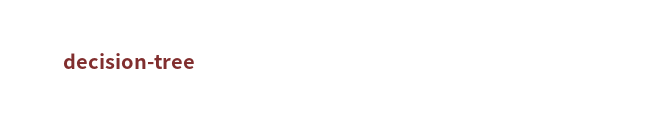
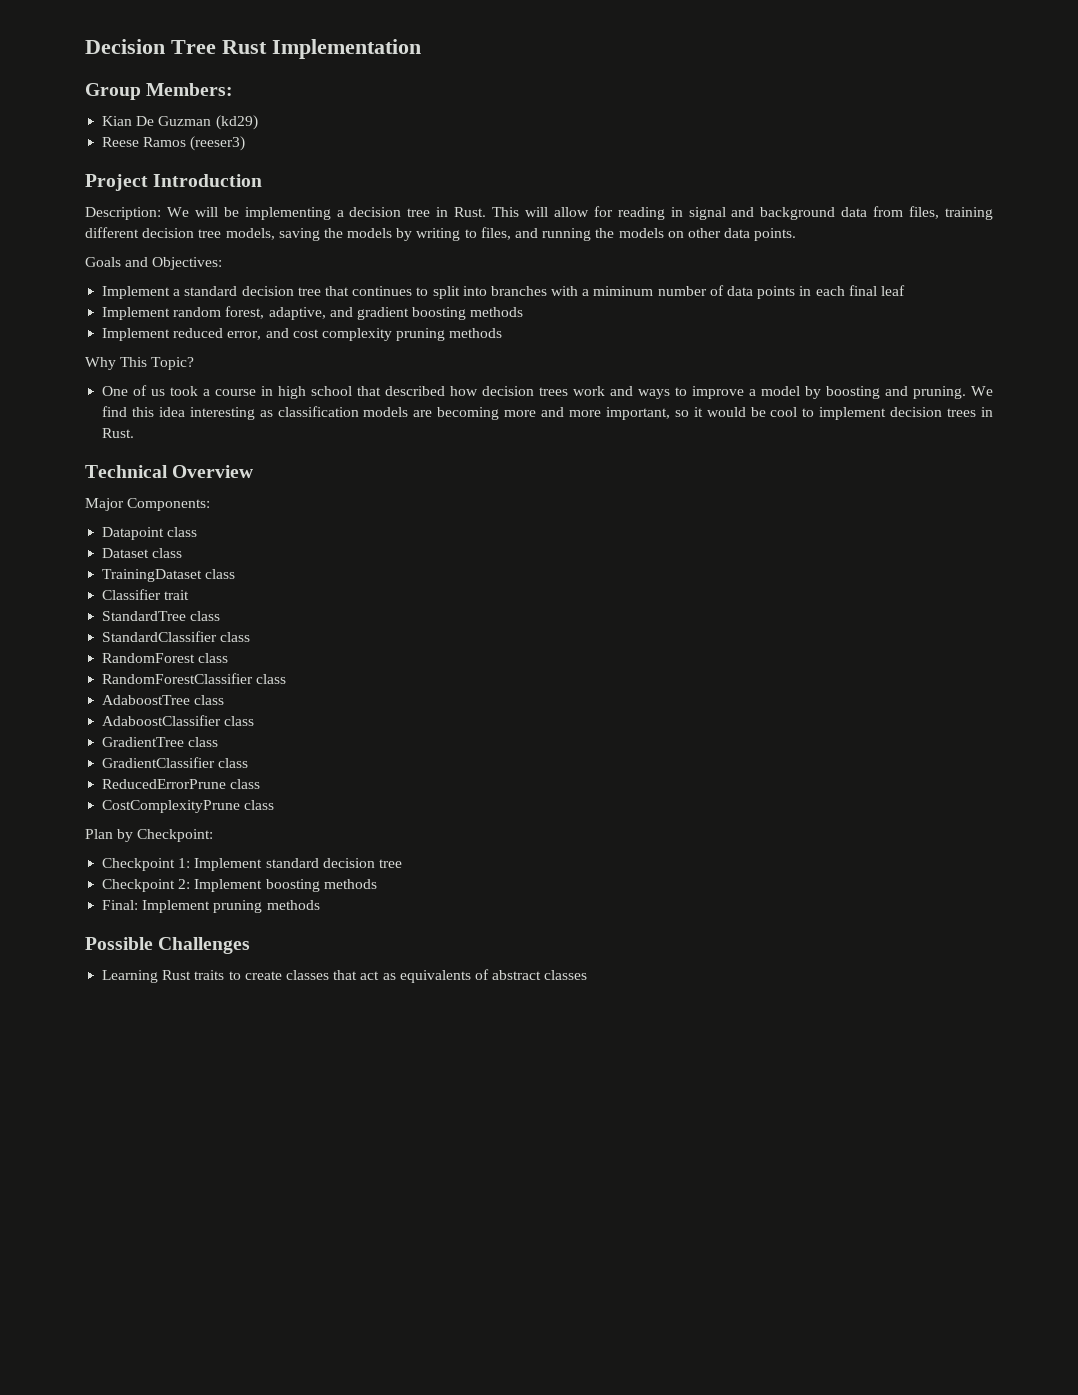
- decision-tree
+ Decision Tree Rust Implementation
+ Group Members:
+ Kian De Guzman (kd29)
+ Reese Ramos (reeser3)
+ Project Introduction
+ Description: We will be implementing a decision tree in Rust. This will allow for reading in signal and background data from files, training different decision tree models, saving the models by writing to files, and running the models on other data points.
+ Goals and Objectives:
+ Implement a standard decision tree that continues to split into branches with a miminum number of data points in each final leaf
+ Implement random forest, adaptive, and gradient boosting methods
+ Implement reduced error, and cost complexity pruning methods
+ Why This Topic?
+ One of us took a course in high school that described how decision trees work and ways to improve a model by boosting and pruning. We find this idea interesting as classification models are becoming more and more important, so it would be cool to implement decision trees in Rust.
+ Technical Overview
+ Major Components:
+ Datapoint class
+ Dataset class
+ TrainingDataset class
+ Classifier trait
+ StandardTree class
+ StandardClassifier class
+ RandomForest class
+ RandomForestClassifier class
+ AdaboostTree class
+ AdaboostClassifier class
+ GradientTree class
+ GradientClassifier class
+ ReducedErrorPrune class
+ CostComplexityPrune class
+ Plan by Checkpoint:
+ Checkpoint 1: Implement standard decision tree
+ Checkpoint 2: Implement boosting methods
+ Final: Implement pruning methods
+ Possible Challenges
+ Learning Rust traits to create classes that act as equivalents of abstract classes

